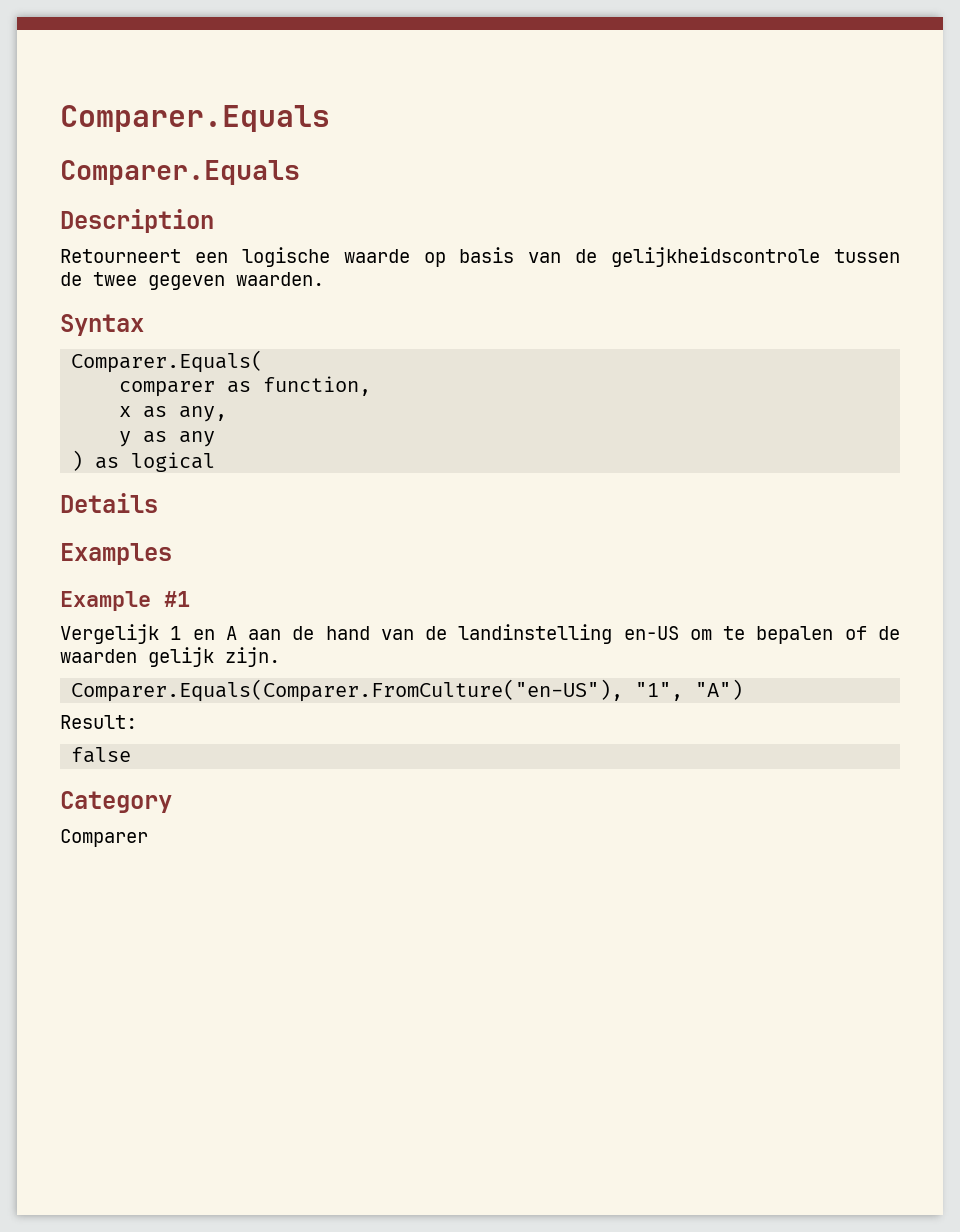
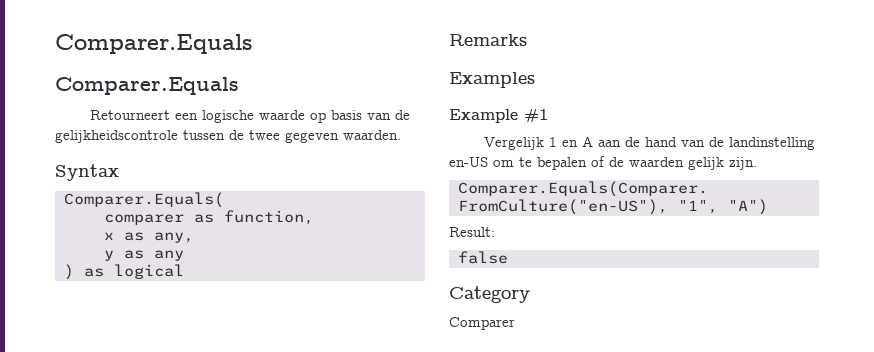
- Description
- Details
+ Remarks

